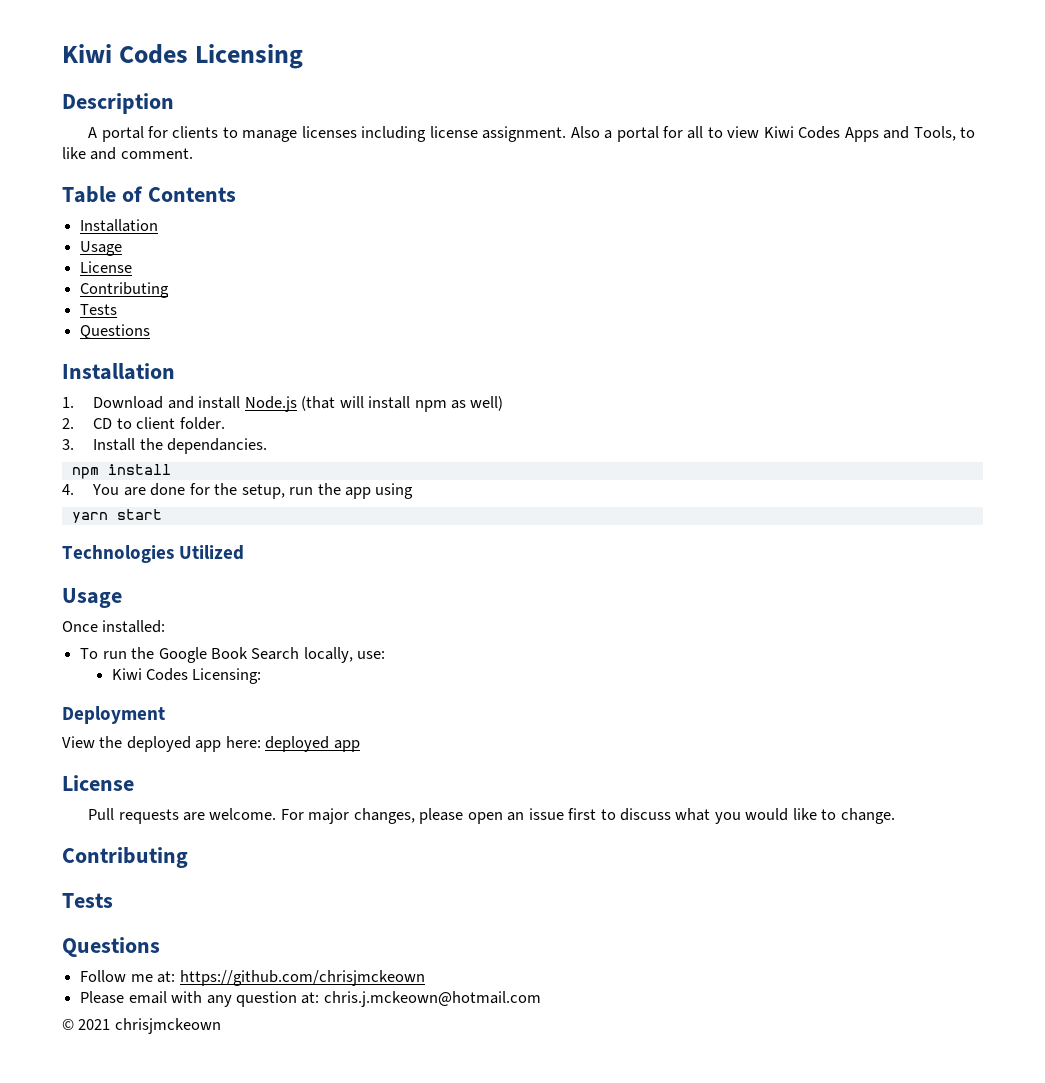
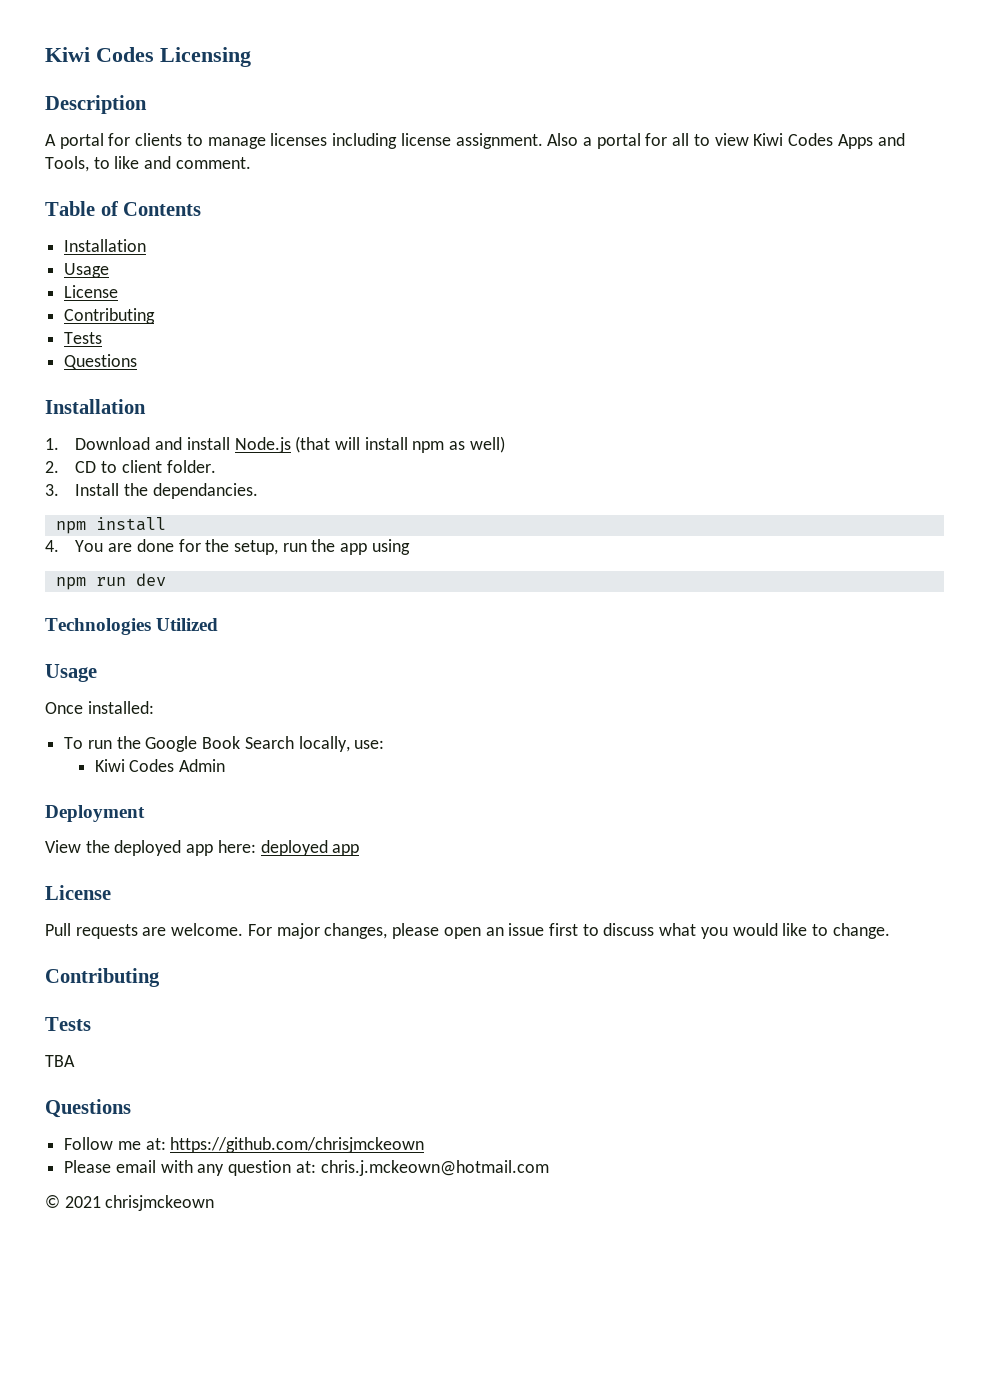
- yarn start
+ npm run dev
- Kiwi Codes Licensing:
+ Kiwi Codes Admin
+ TBA

